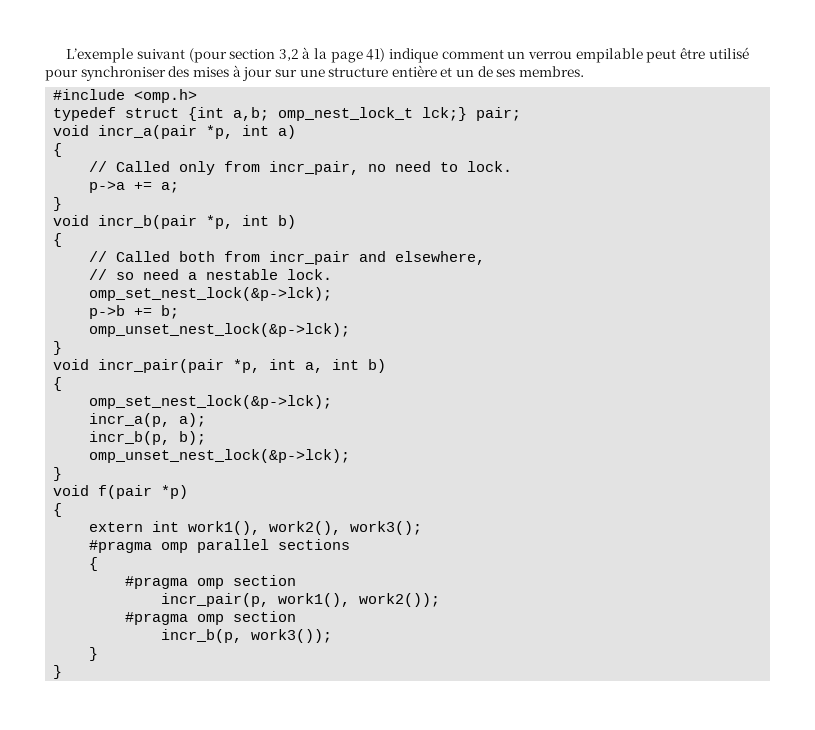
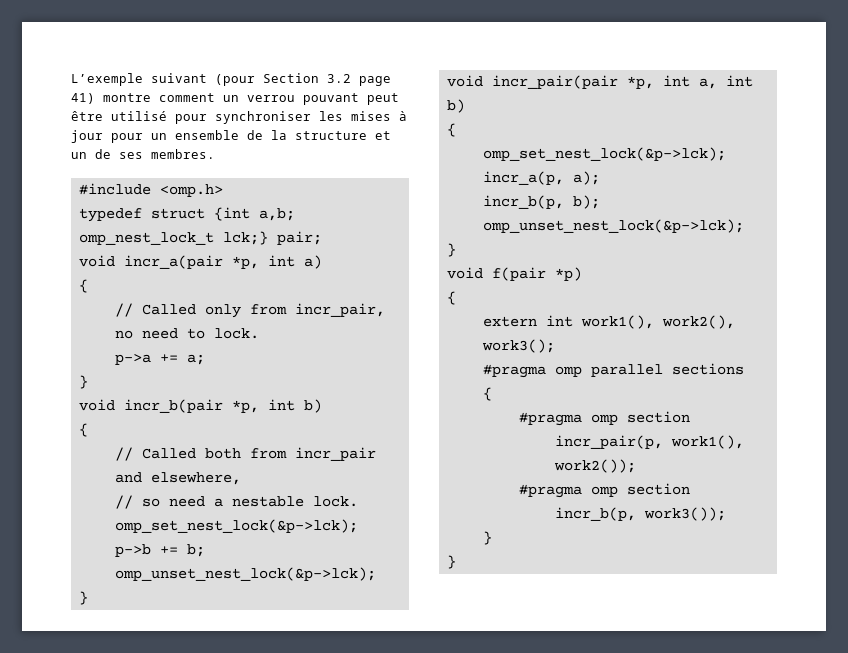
- L’exemple suivant (pour section 3,2 à la page 41) indique comment un verrou empilable peut être utilisé pour synchroniser des mises à jour sur une structure entière et un de ses membres.
+ L’exemple suivant (pour Section 3.2 page 41) montre comment un verrou pouvant peut être utilisé pour synchroniser les mises à jour pour un ensemble de la structure et un de ses membres.

